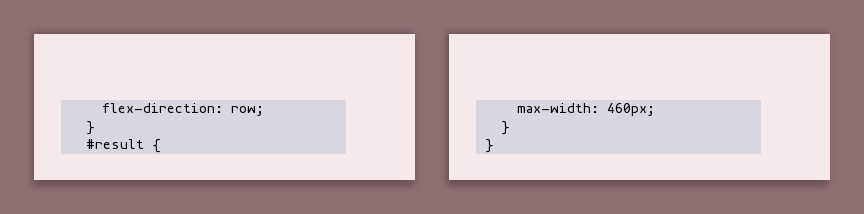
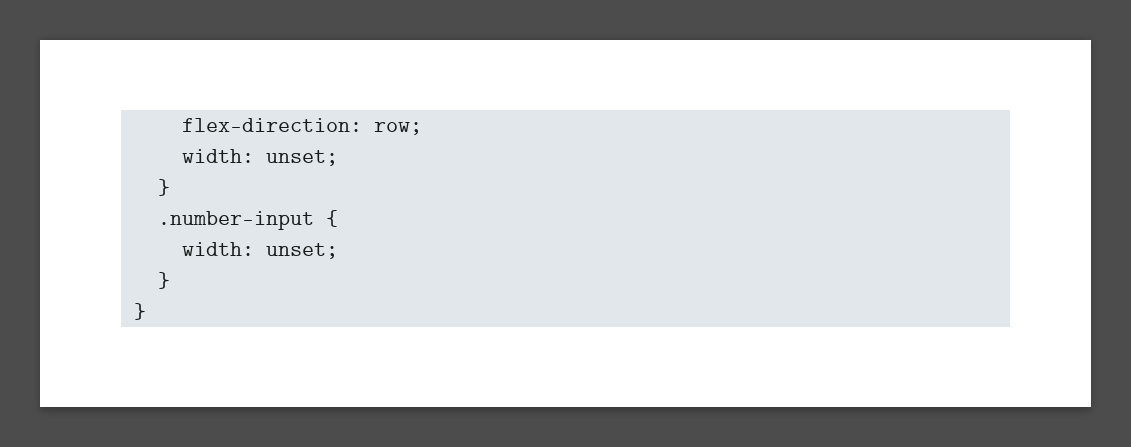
  flex-direction: row;
+ width: unset;
  }
- #result {
- max-width: 460px;
+ .number-input {
+ width: unset;

